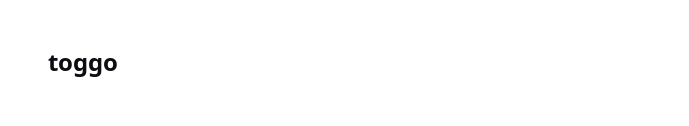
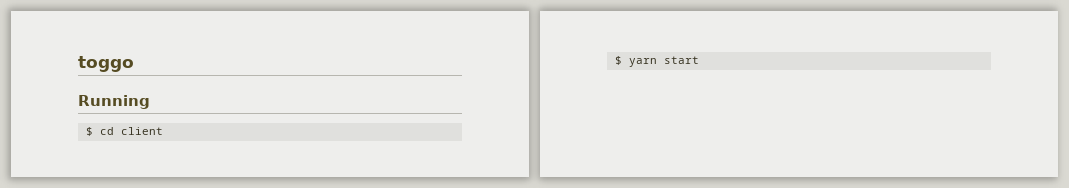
+ Running
+ $ cd client
+ $ yarn start

